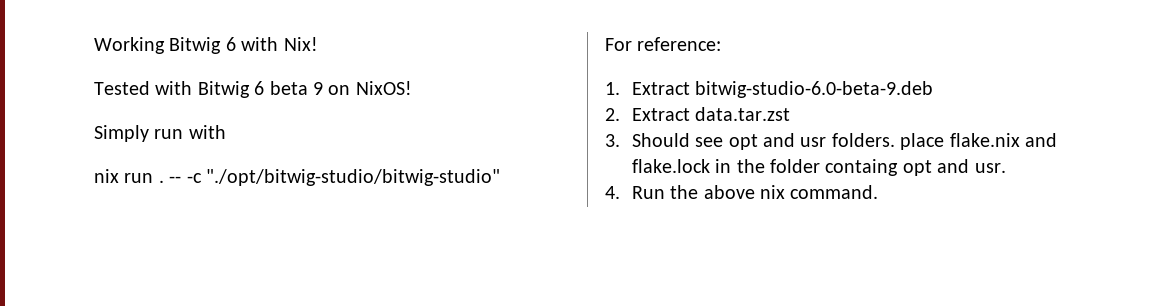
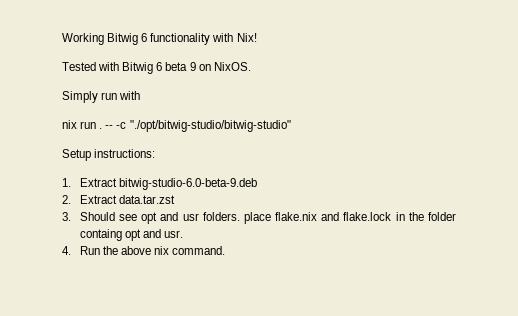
- Working Bitwig 6 with Nix!
+ Working Bitwig 6 functionality with Nix!
- Tested with Bitwig 6 beta 9 on NixOS!
+ Tested with Bitwig 6 beta 9 on NixOS.
- For reference:
+ Setup instructions:

